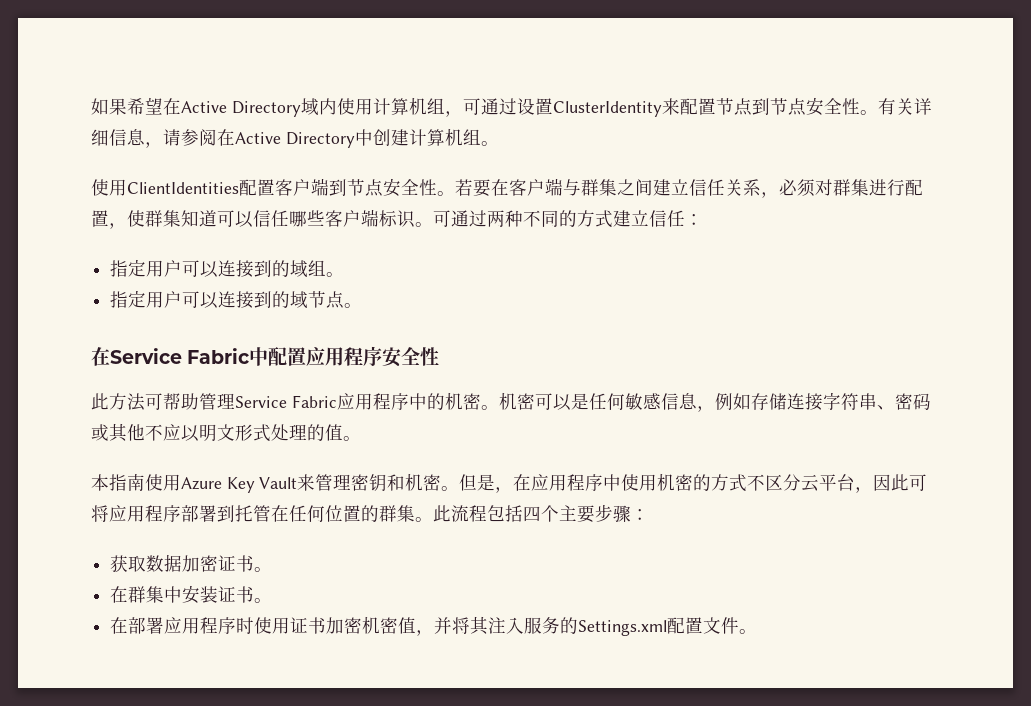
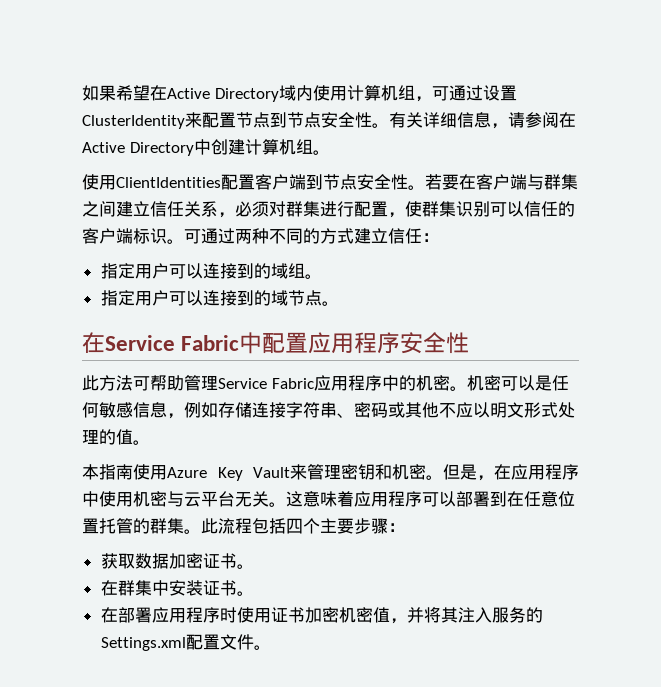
- 若要在客户端与群集之间建立信任关系，必须对群集进行配置，使群集知道可以信任哪些客户端标识。
+ 若要在客户端与群集之间建立信任关系，必须对群集进行配置，使群集识别可以信任的客户端标识。
- 但是，在应用程序中使用机密的方式不区分云平台，因此可将应用程序部署到托管在任何位置的群集。
+ 但是，在应用程序中使用机密与云平台无关。这意味着应用程序可以部署到在任意位置托管的群集。

